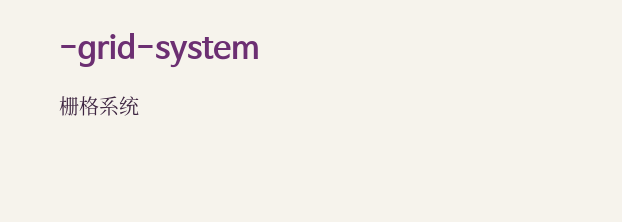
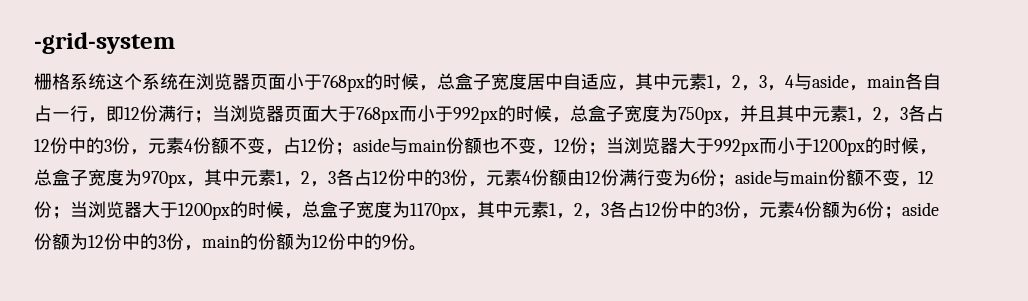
- 栅格系统
+ 栅格系统这个系统在浏览器页面小于768px的时候，总盒子宽度居中自适应，其中元素1，2，3，4与aside，main各自占一行，即12份满行；当浏览器页面大于768px而小于992px的时候，总盒子宽度为750px，并且其中元素1，2，3各占12份中的3份，元素4份额不变，占12份；aside与main份额也不变，12份；当浏览器大于992px而小于1200px的时候，总盒子宽度为970px，其中元素1，2，3各占12份中的3份，元素4份额由12份满行变为6份；aside与main份额不变，12份；当浏览器大于1200px的时候，总盒子宽度为1170px，其中元素1，2，3各占12份中的3份，元素4份额为6份；aside份额为12份中的3份，main的份额为12份中的9份。

